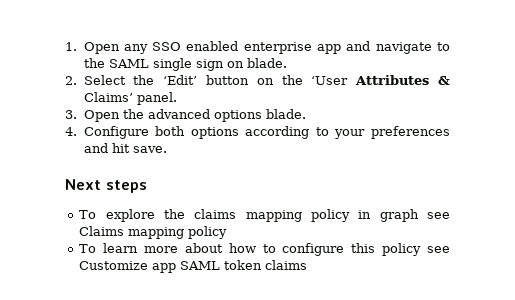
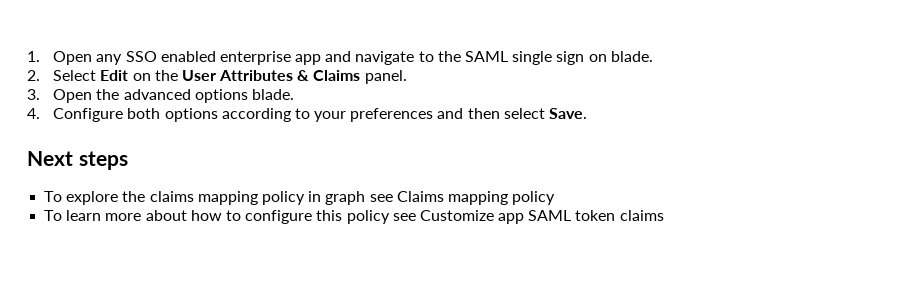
- 2. Select the ‘Edit’ button on the ‘User Attributes & Claims’ panel.
+ 2. Select Edit on the User Attributes & Claims panel.
- 4. Configure both options according to your preferences and hit save.
+ 4. Configure both options according to your preferences and then select Save.

